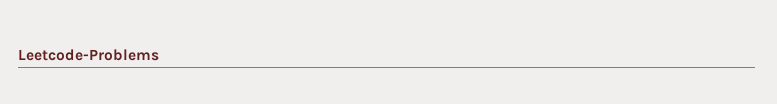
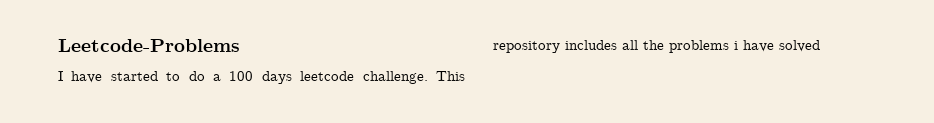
+ I have started to do a 100 days leetcode challenge. This repository includes all the problems i have solved

